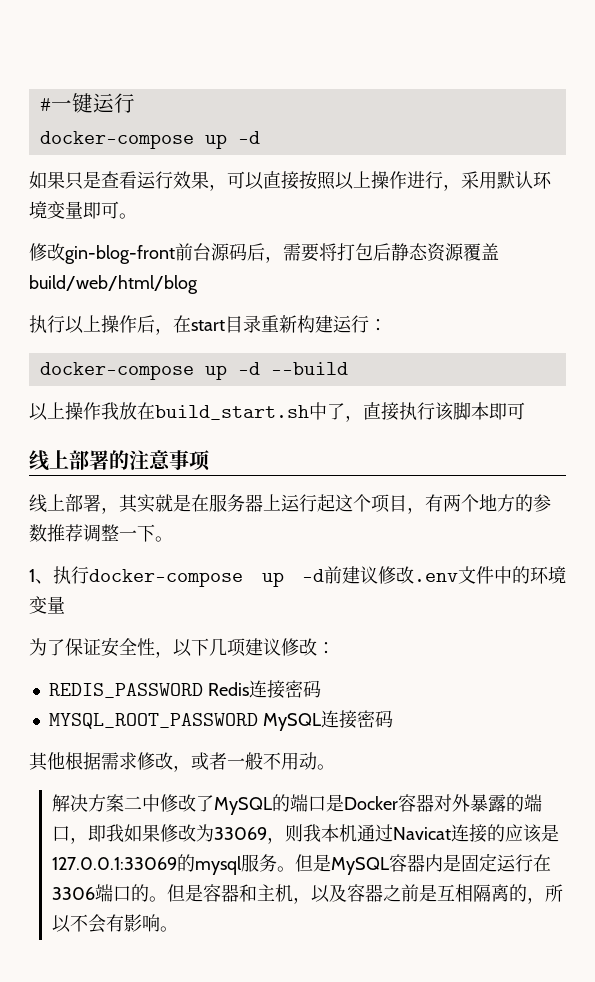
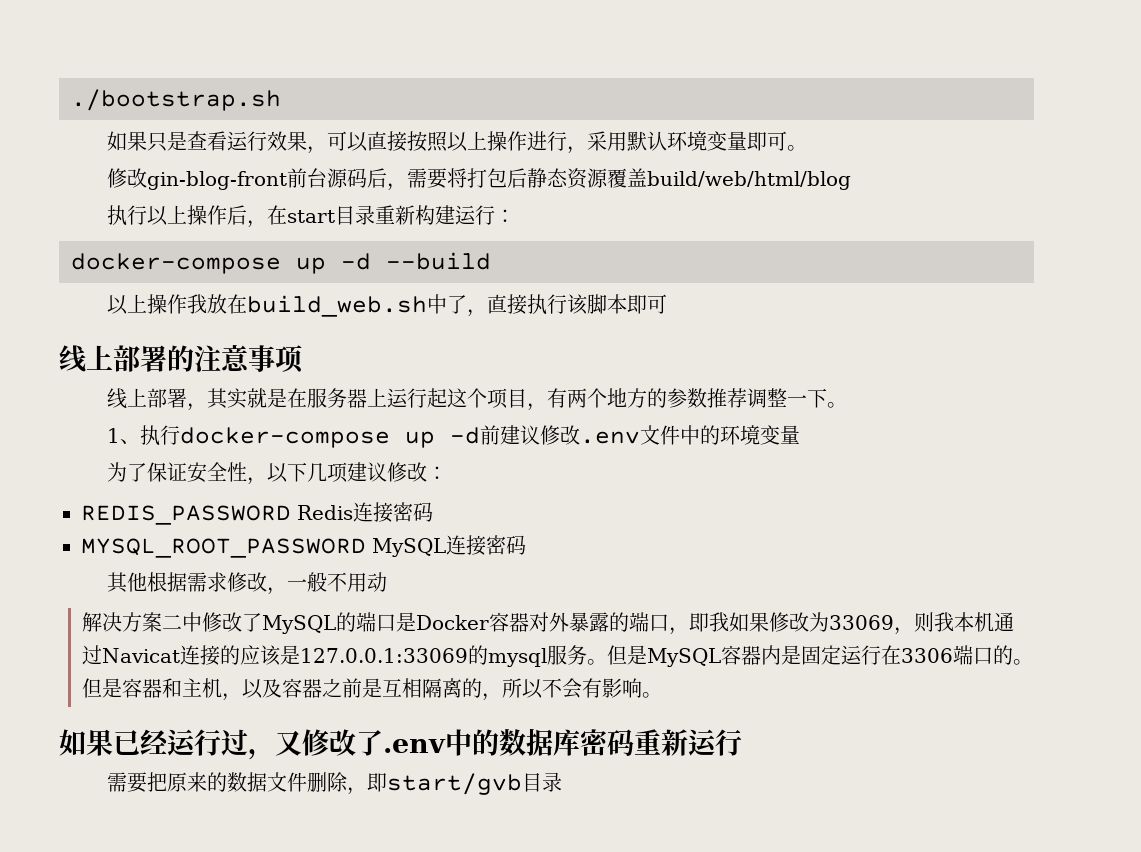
- #一键运行
- docker-compose up -d
+ ./bootstrap.sh
- 以上操作我放在build_start.sh中了，直接执行该脚本即可
+ 以上操作我放在build_web.sh中了，直接执行该脚本即可
- 其他根据需求修改，或者一般不用动。
+ 其他根据需求修改，一般不用动
+ 如果已经运行过，又修改了.env中的数据库密码重新运行
+ 需要把原来的数据文件删除，即start/gvb目录

